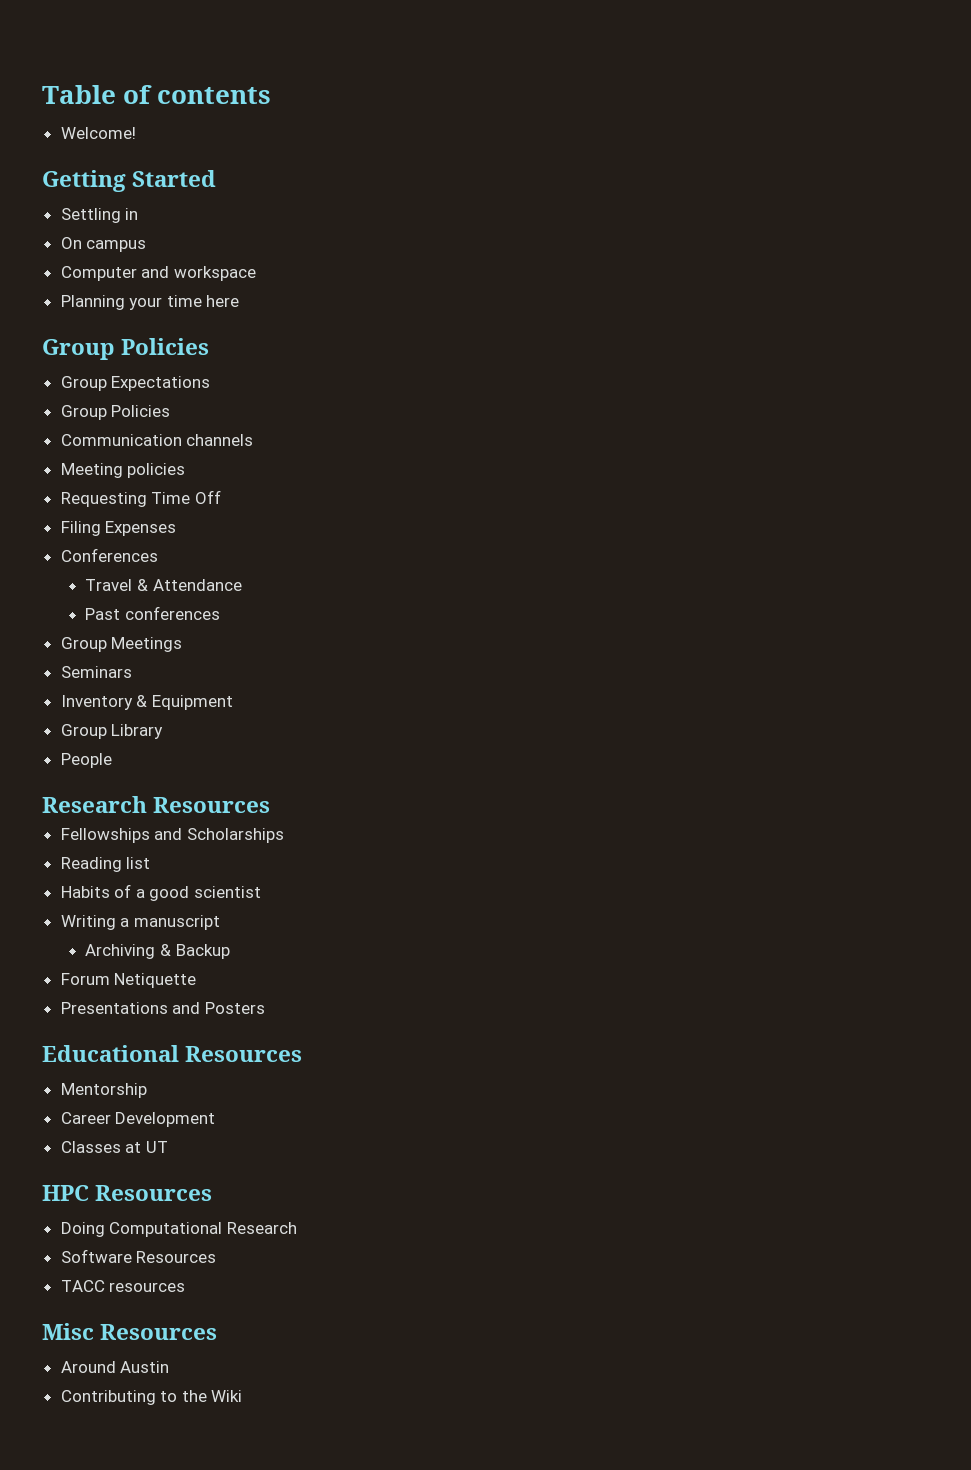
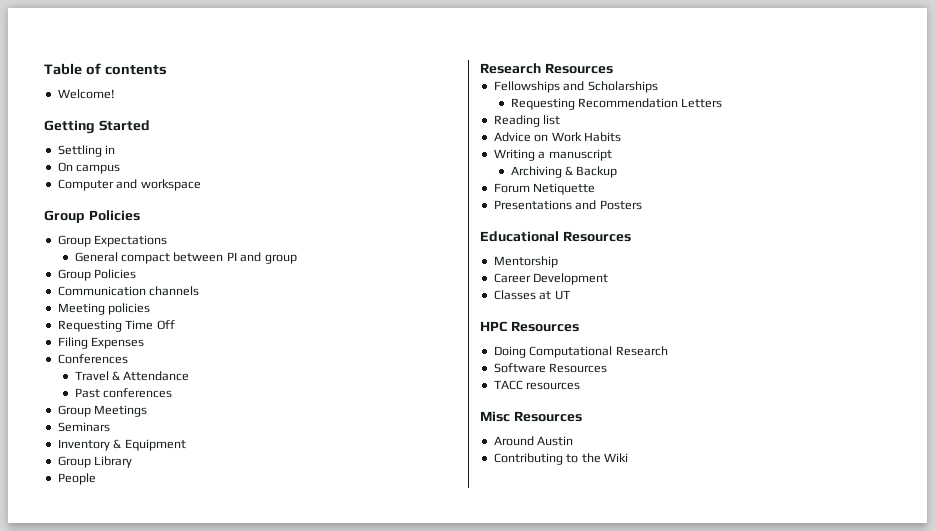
- Planning your time here
+ General compact between PI and group
+ Requesting Recommendation Letters
- Habits of a good scientist
+ Advice on Work Habits

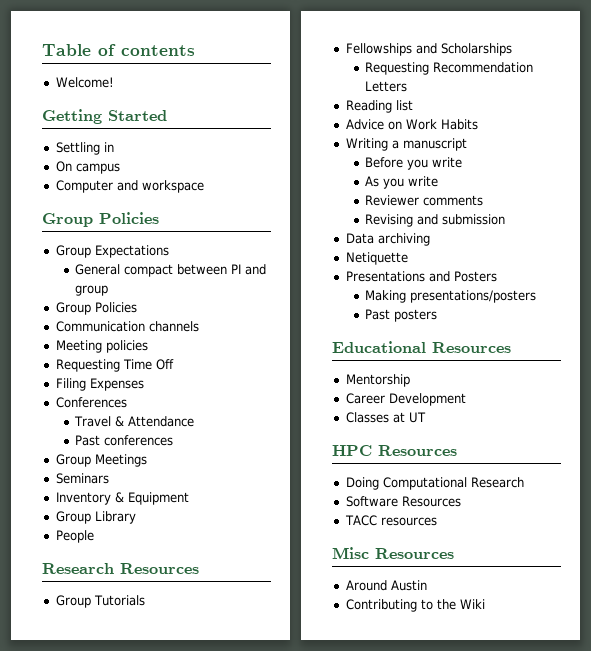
+ Group Tutorials
- Archiving & Backup
- Forum Netiquette
+ Before you write
+ As you write
+ Reviewer comments
+ Revising and submission
+ Data archiving
+ Netiquette
+ Making presentations/posters
+ Past posters

